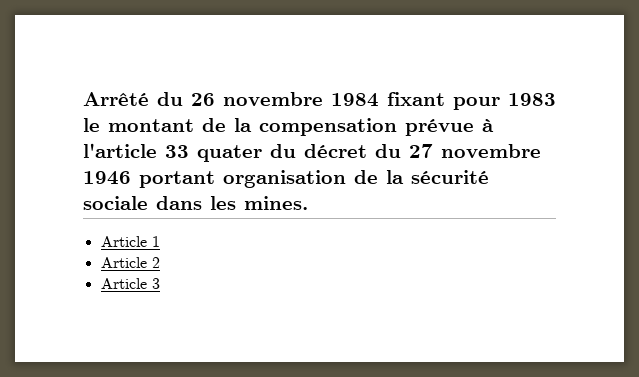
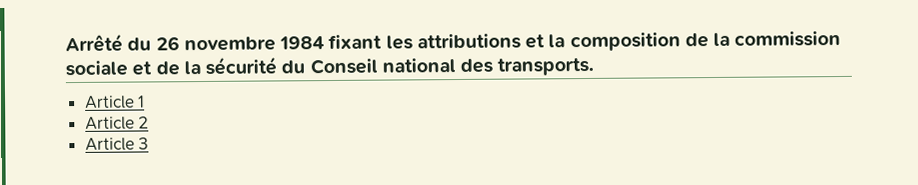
- Arrêté du 26 novembre 1984 fixant pour 1983 le montant de la compensation prévue à l'article 33 quater du décret du 27 novembre 1946 portant organisation de la sécurité sociale dans les mines.
+ Arrêté du 26 novembre 1984 fixant les attributions et la composition de la commission sociale et de la sécurité du Conseil national des transports.

